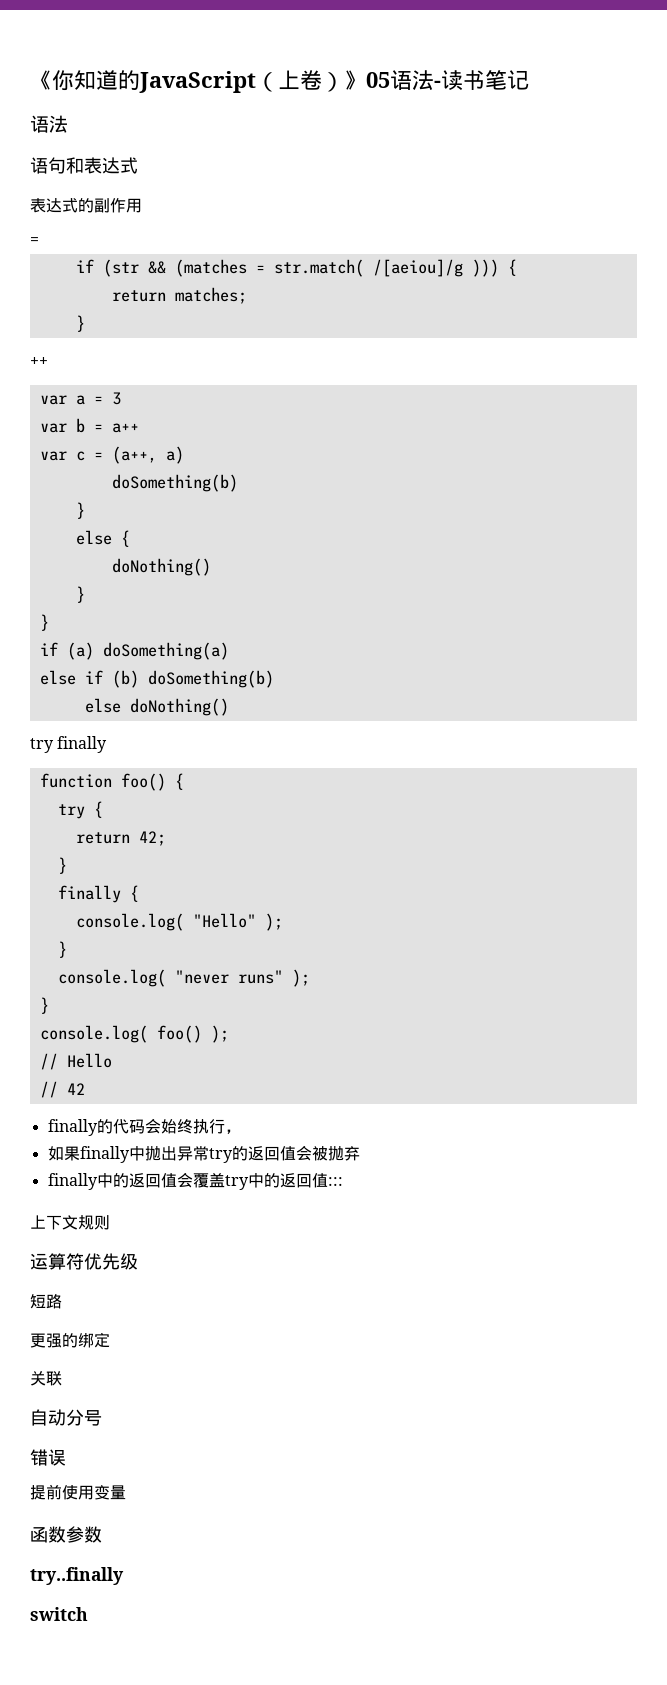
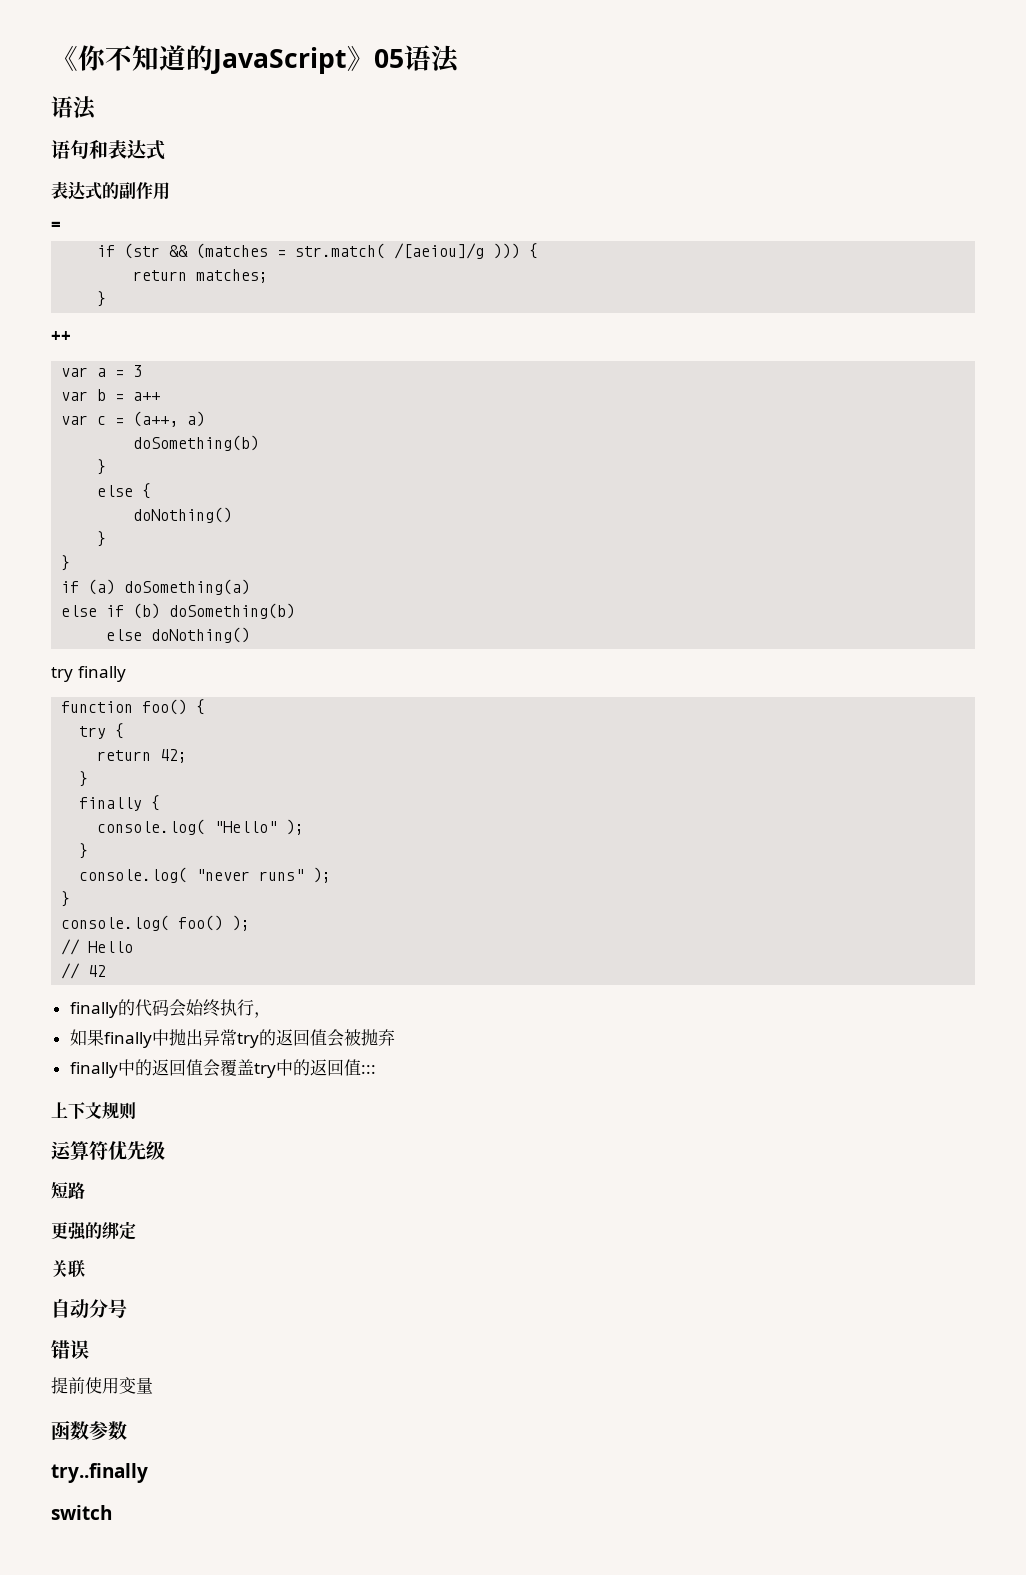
- 《你知道的JavaScript（上卷）》05语法-读书笔记
+ 《你不知道的JavaScript》05语法

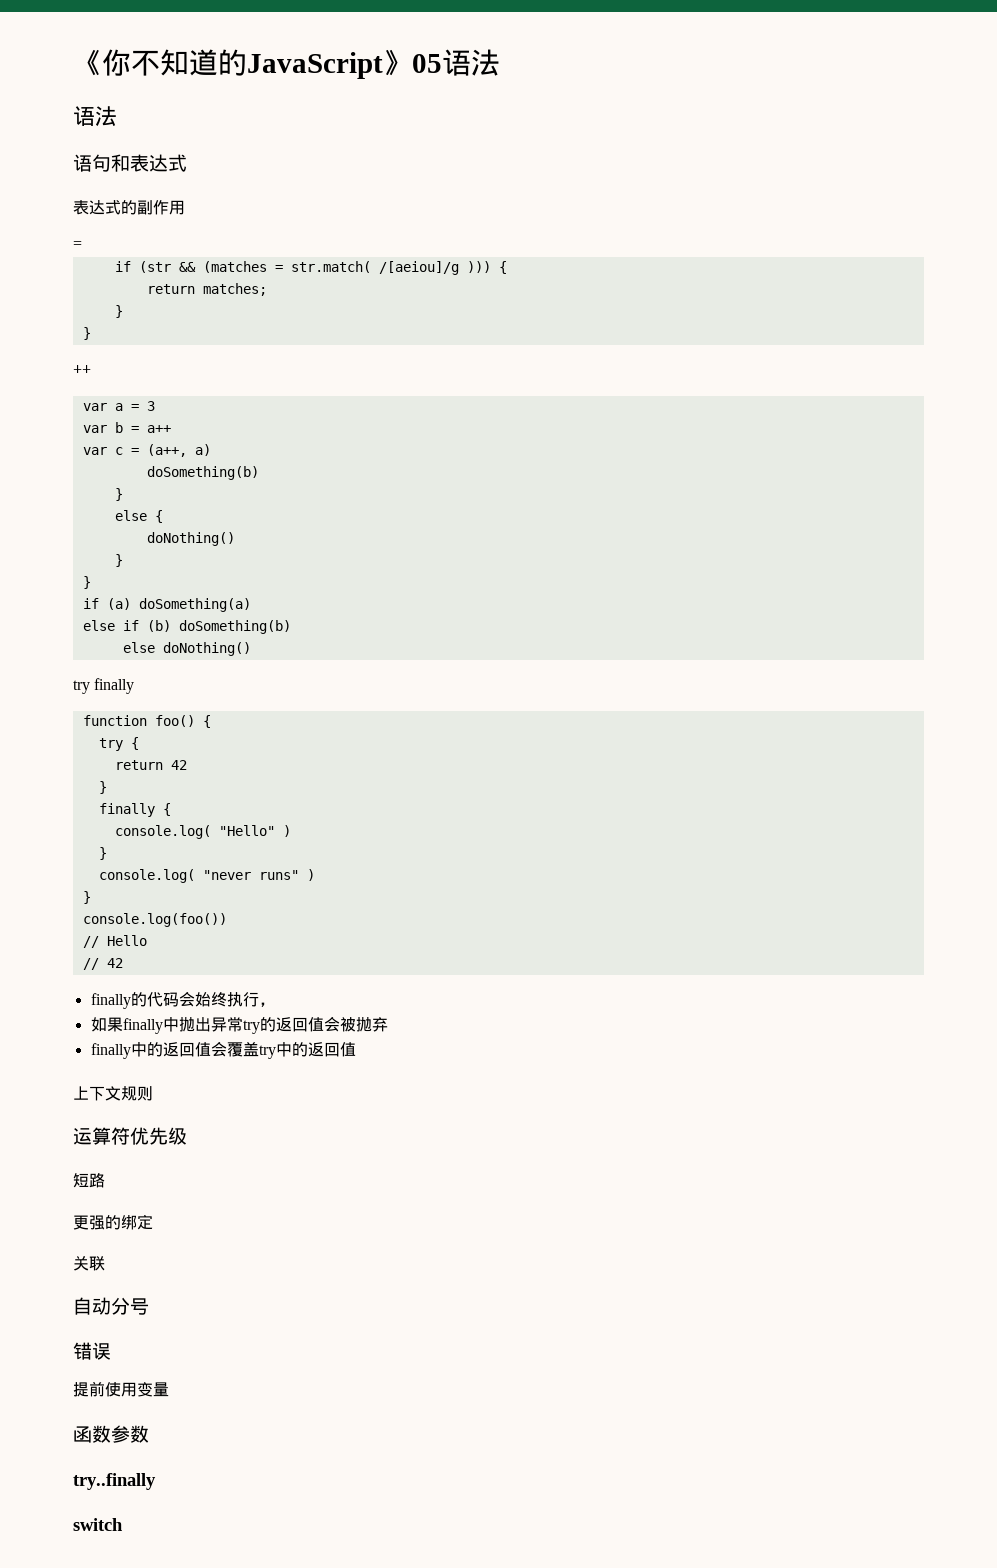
  return matches;
+ }
- return 42;
+ return 42
- console.log( "Hello" );
+ console.log( "Hello" )
- console.log( "never runs" );
+ console.log( "never runs" )
  }
- console.log( foo() );
+ console.log(foo())
- finally中的返回值会覆盖try中的返回值:::
+ finally中的返回值会覆盖try中的返回值

